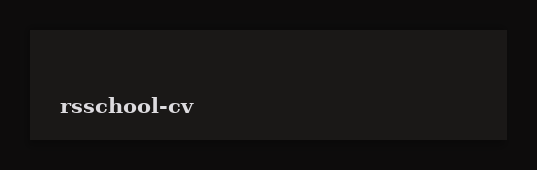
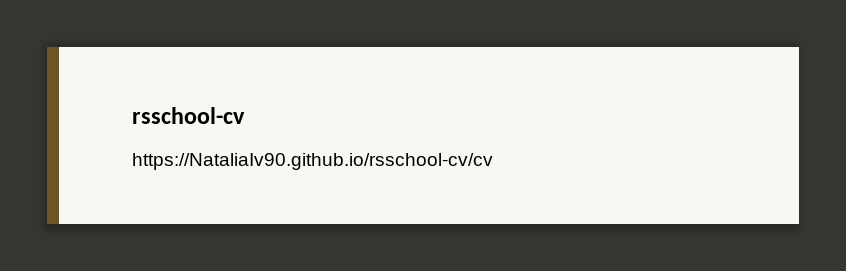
+ https://NataliaIv90.github.io/rsschool-cv/cv

